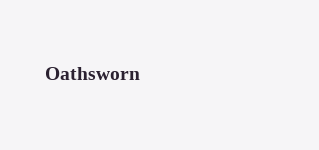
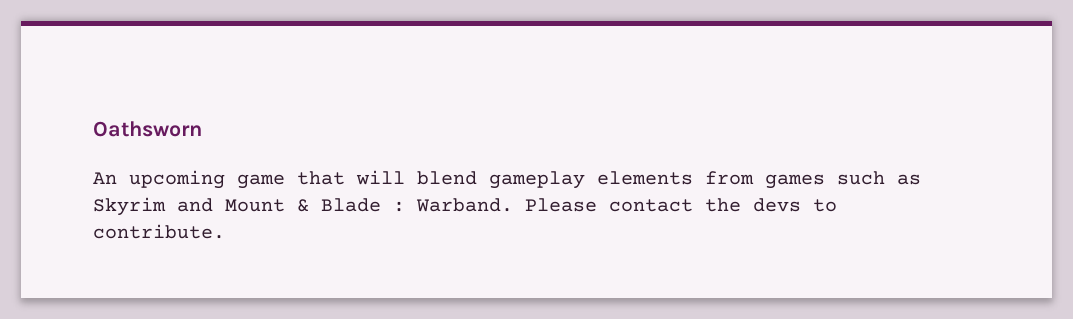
+ An upcoming game that will blend gameplay elements from games such as Skyrim and Mount & Blade : Warband. Please contact the devs to contribute.

